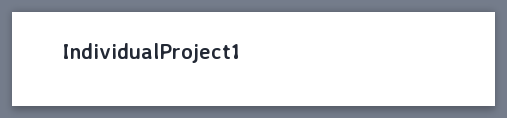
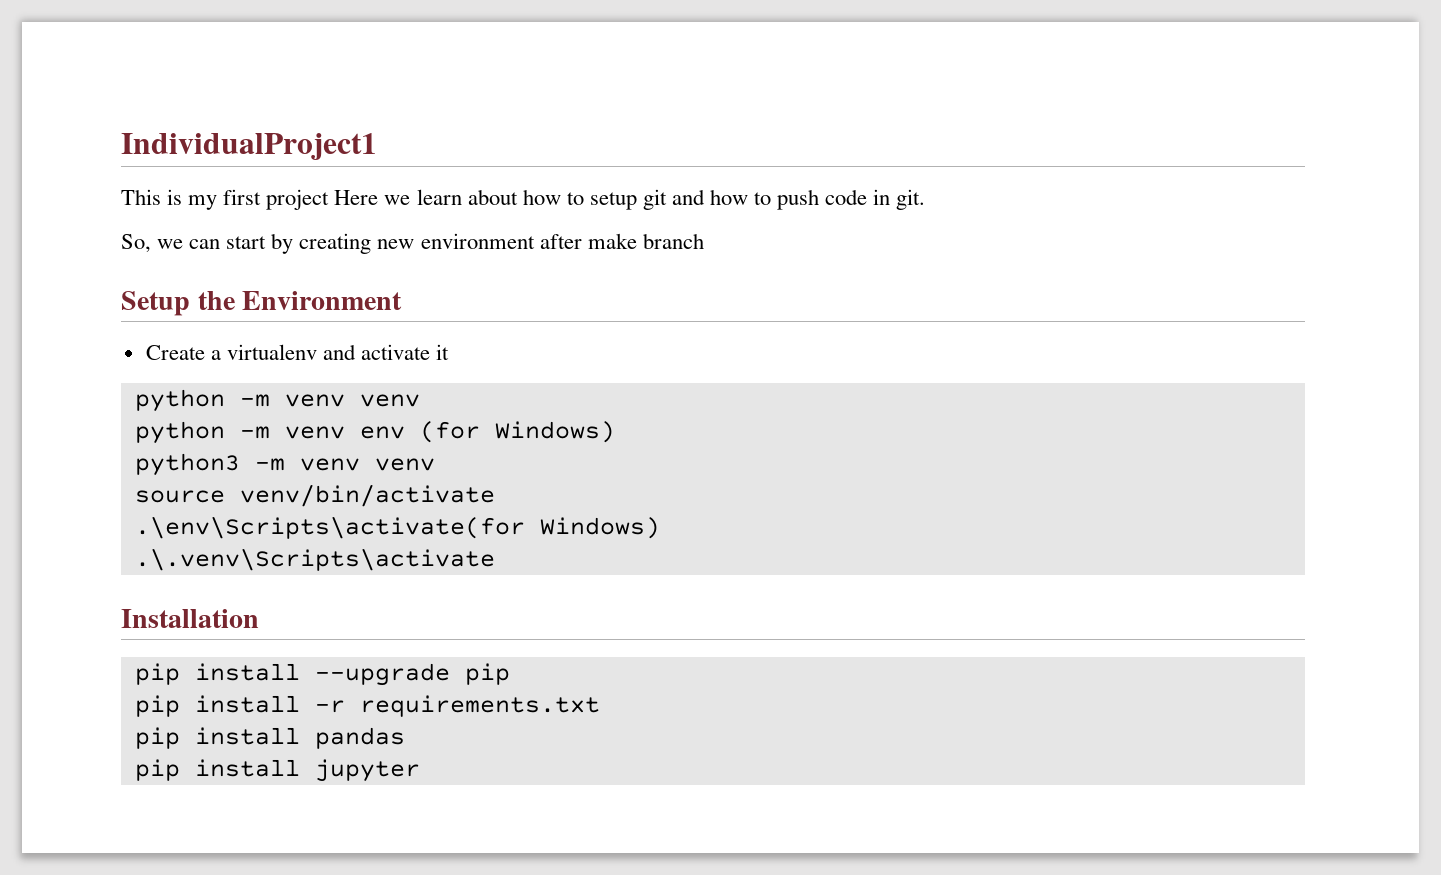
+ This is my first project Here we learn about how to setup git and how to push code in git.
+ So, we can start by creating new environment after make branch
+ Setup the Environment
+ Create a virtualenv and activate it
+ python -m venv venv
+ python -m venv env (for Windows)
+ python3 -m venv venv
+ source venv/bin/activate
+ .\env\Scripts\activate(for Windows)
+ .\.venv\Scripts\activate
+ Installation
+ pip install --upgrade pip
+ pip install -r requirements.txt
+ pip install pandas
+ pip install jupyter

